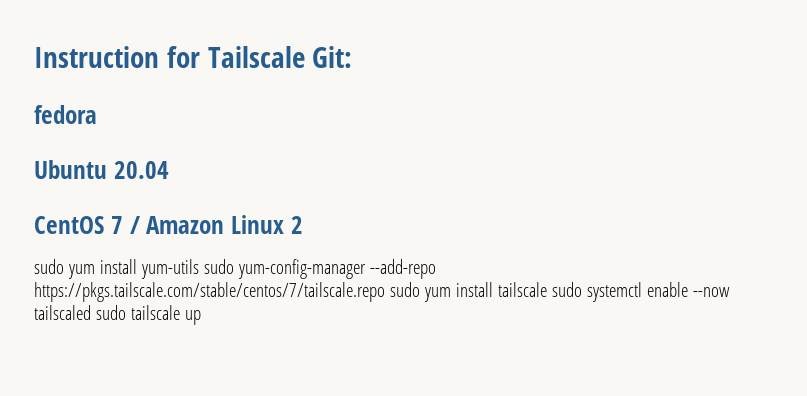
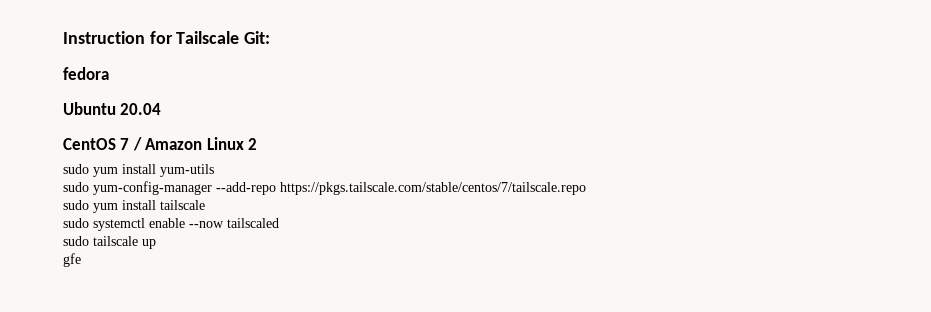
- sudo yum install yum-utils sudo yum-config-manager --add-repo https://pkgs.tailscale.com/stable/centos/7/tailscale.repo sudo yum install tailscale sudo systemctl enable --now tailscaled sudo tailscale up
+ sudo yum install yum-utils
+ sudo yum-config-manager --add-repo https://pkgs.tailscale.com/stable/centos/7/tailscale.repo
+ sudo yum install tailscale
+ sudo systemctl enable --now tailscaled
+ sudo tailscale up
+ gfe

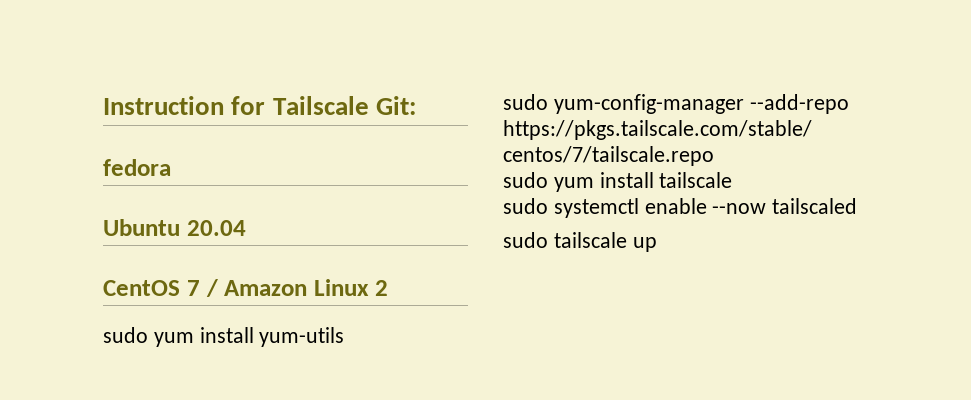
- gfe

